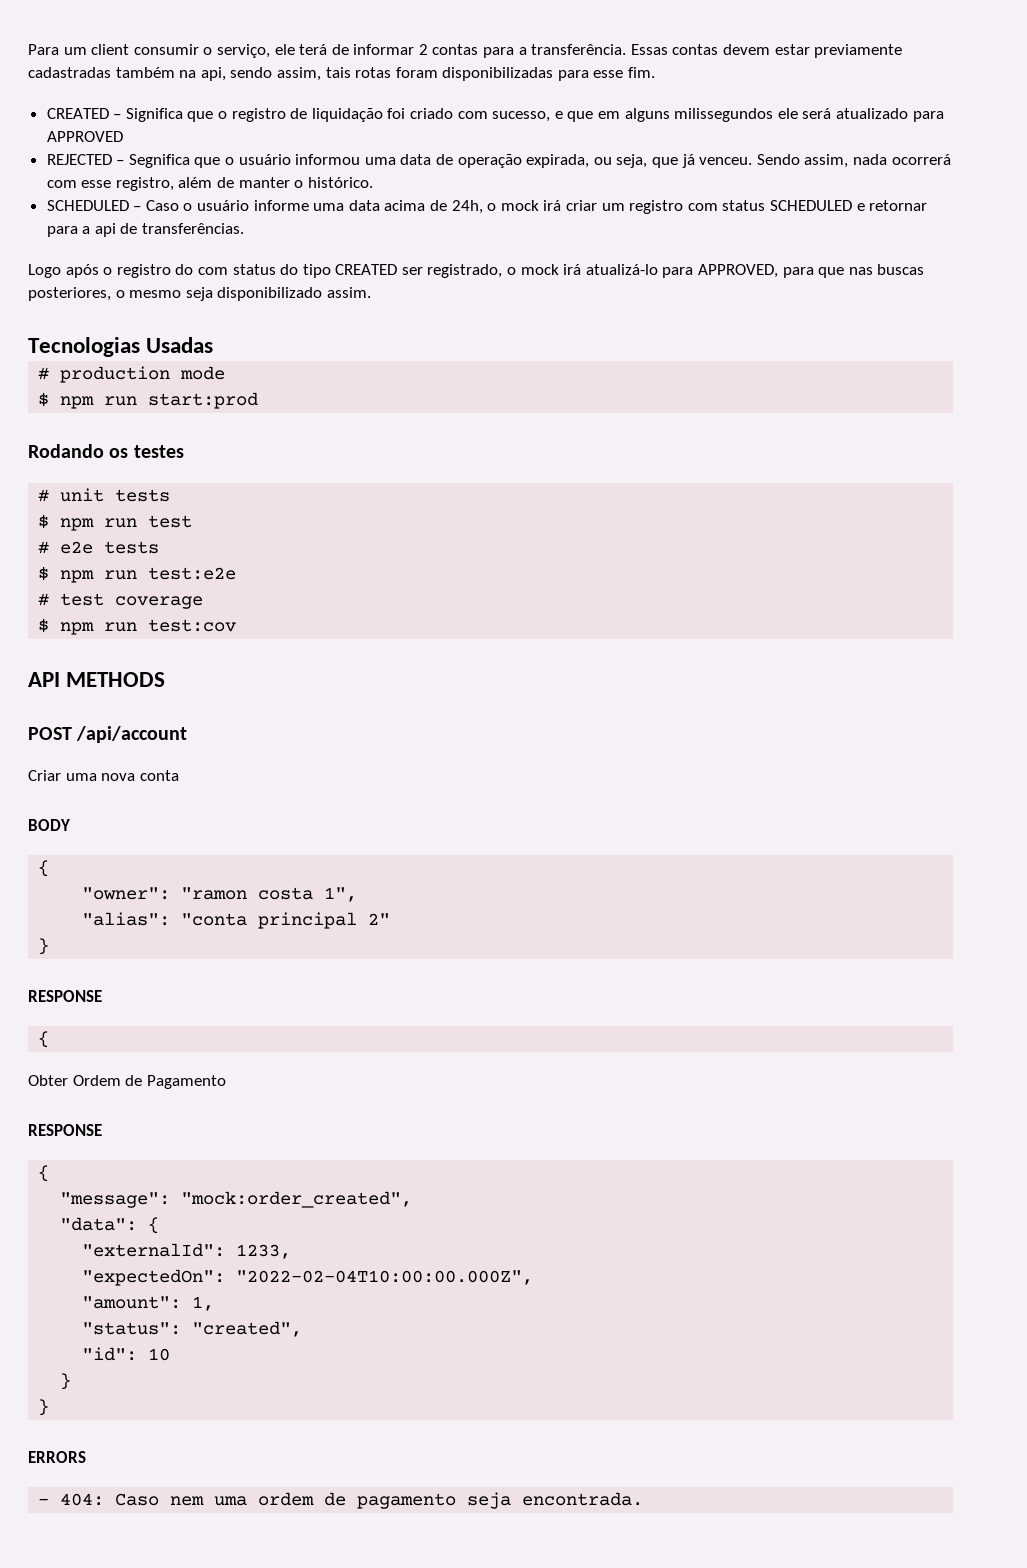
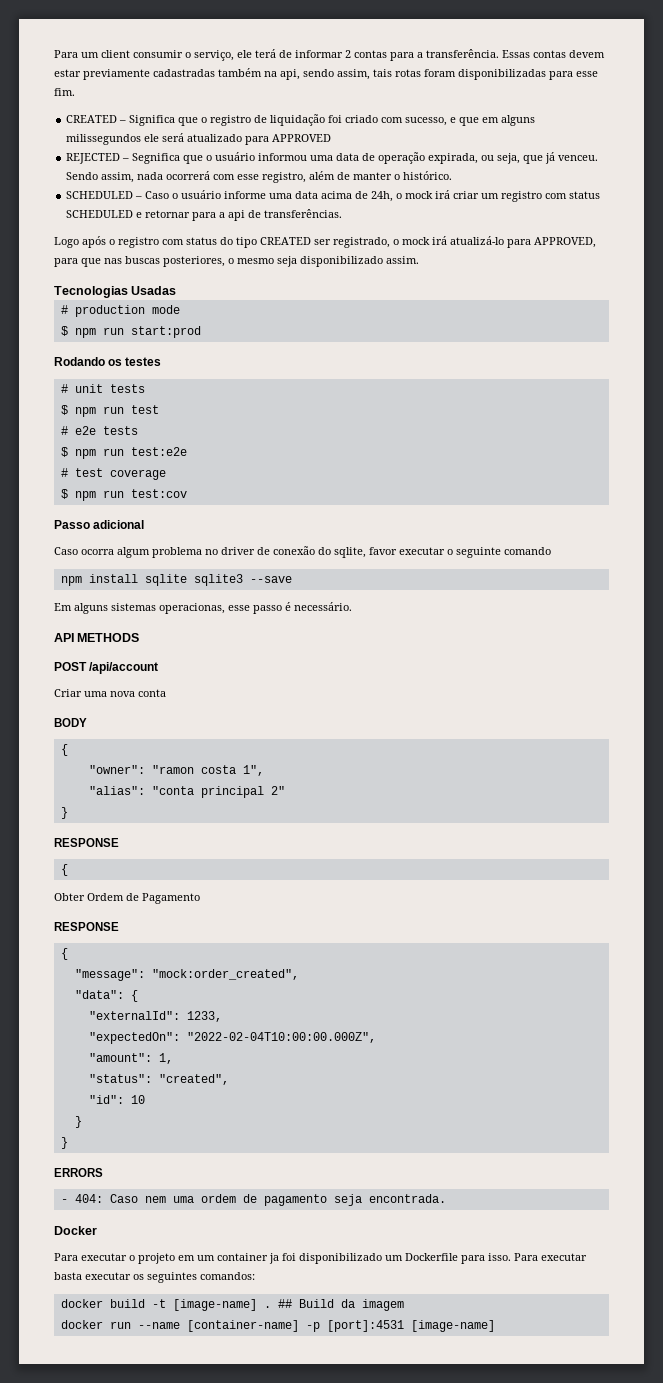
- Logo após o registro do com status do tipo CREATED ser registrado, o mock irá atualizá-lo para APPROVED, para que nas buscas posteriores, o mesmo seja disponibilizado assim.
+ Logo após o registro com status do tipo CREATED ser registrado, o mock irá atualizá-lo para APPROVED, para que nas buscas posteriores, o mesmo seja disponibilizado assim.
+ Passo adicional
+ Caso ocorra algum problema no driver de conexão do sqlite, favor executar o seguinte comando
+ npm install sqlite sqlite3 --save
+ Em alguns sistemas operacionas, esse passo é necessário.
+ Docker
+ Para executar o projeto em um container ja foi disponibilizado um Dockerfile para isso. Para executar basta executar os seguintes comandos:
+ docker build -t [image-name] . ## Build da imagem
+ docker run --name [container-name] -p [port]:4531 [image-name]

